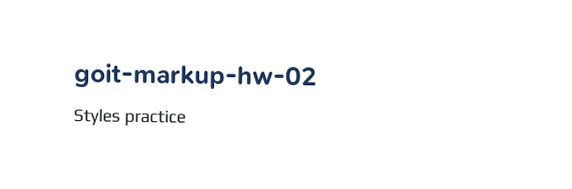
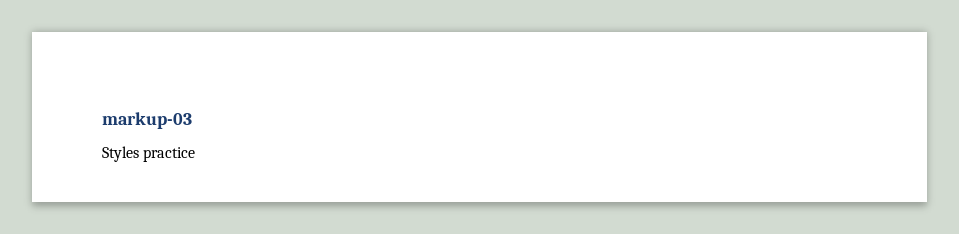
- goit-markup-hw-02
+ markup-03

